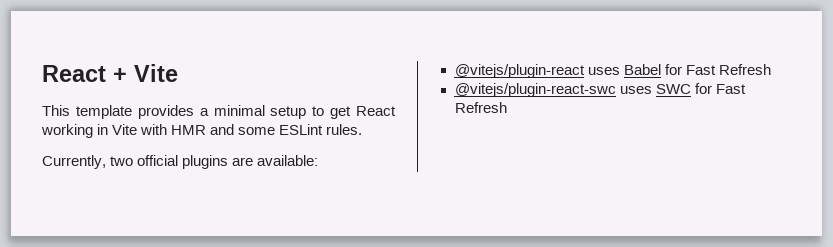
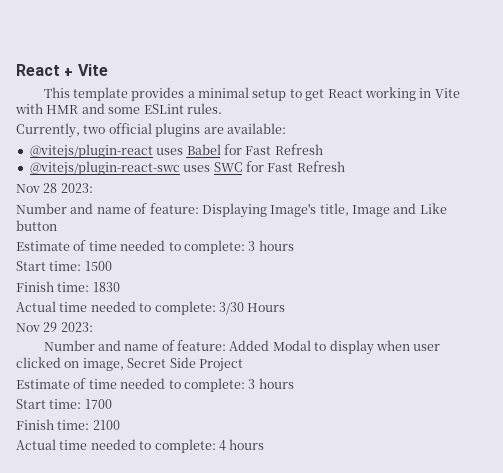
+ Nov 28 2023:
+ Number and name of feature: Displaying Image's title, Image and Like button
+ Estimate of time needed to complete: 3 hours
+ Start time: 1500
+ Finish time: 1830
+ Actual time needed to complete: 3/30 Hours
+ Nov 29 2023:
+ Number and name of feature: Added Modal to display when user clicked on image, Secret Side Project
+ Estimate of time needed to complete: 3 hours
+ Start time: 1700
+ Finish time: 2100
+ Actual time needed to complete: 4 hours

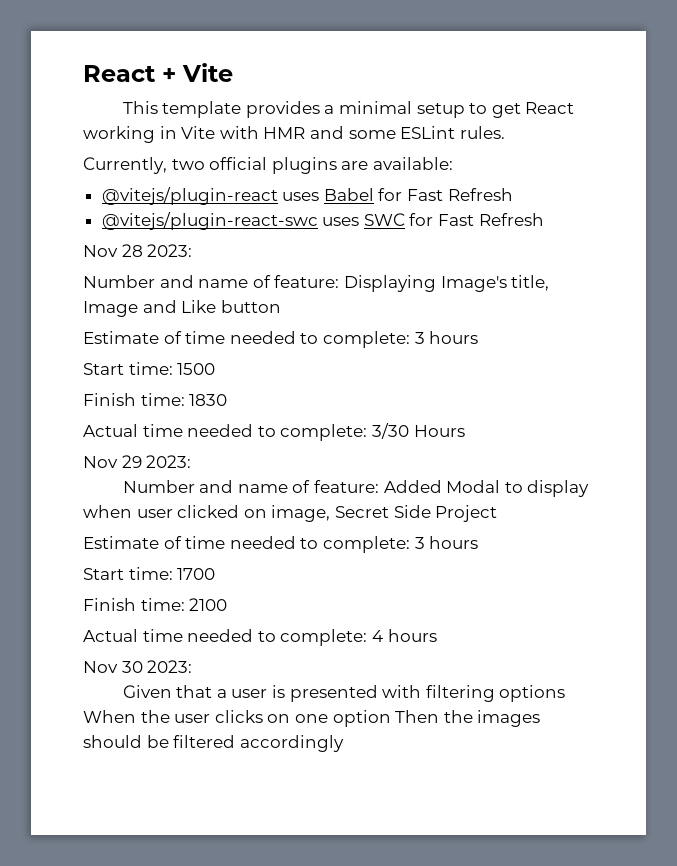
+ Nov 30 2023:
+ Given that a user is presented with filtering options When the user clicks on one option Then the images should be filtered accordingly

